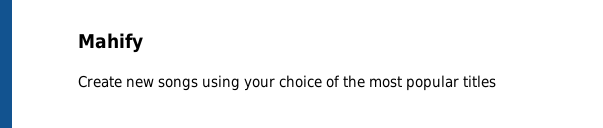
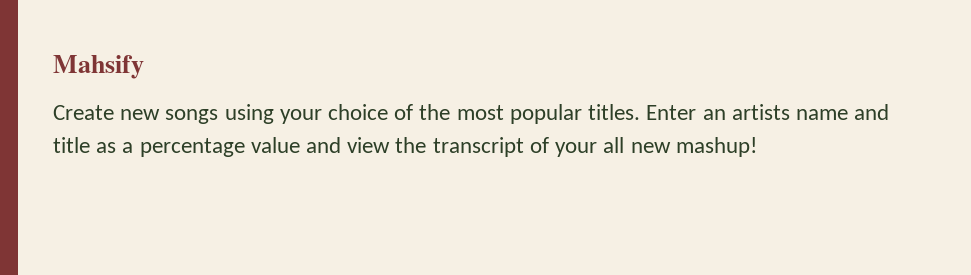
- Mahify
+ Mahsify
- Create new songs using your choice of the most popular titles
+ Create new songs using your choice of the most popular titles. Enter an artists name and title as a percentage value and view the transcript of your all new mashup!

